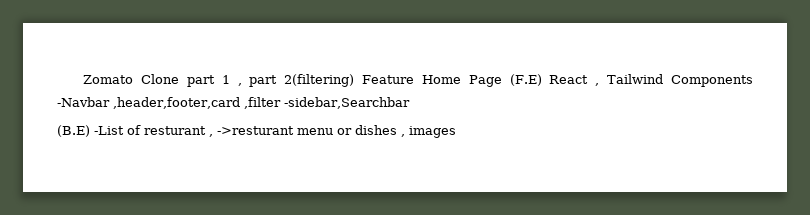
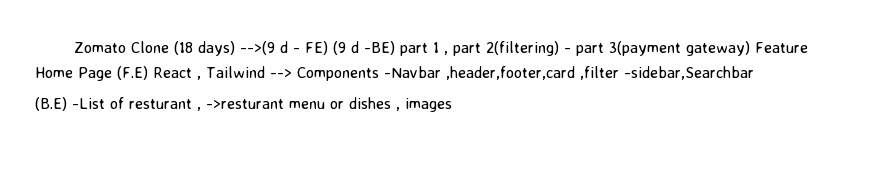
- Zomato Clone part 1 , part 2(filtering) Feature Home Page (F.E) React , Tailwind Components -Navbar ,header,footer,card ,filter -sidebar,Searchbar
+ Zomato Clone (18 days) -->(9 d - FE) (9 d -BE) part 1 , part 2(filtering) - part 3(payment gateway) Feature Home Page (F.E) React , Tailwind --> Components -Navbar ,header,footer,card ,filter -sidebar,Searchbar

